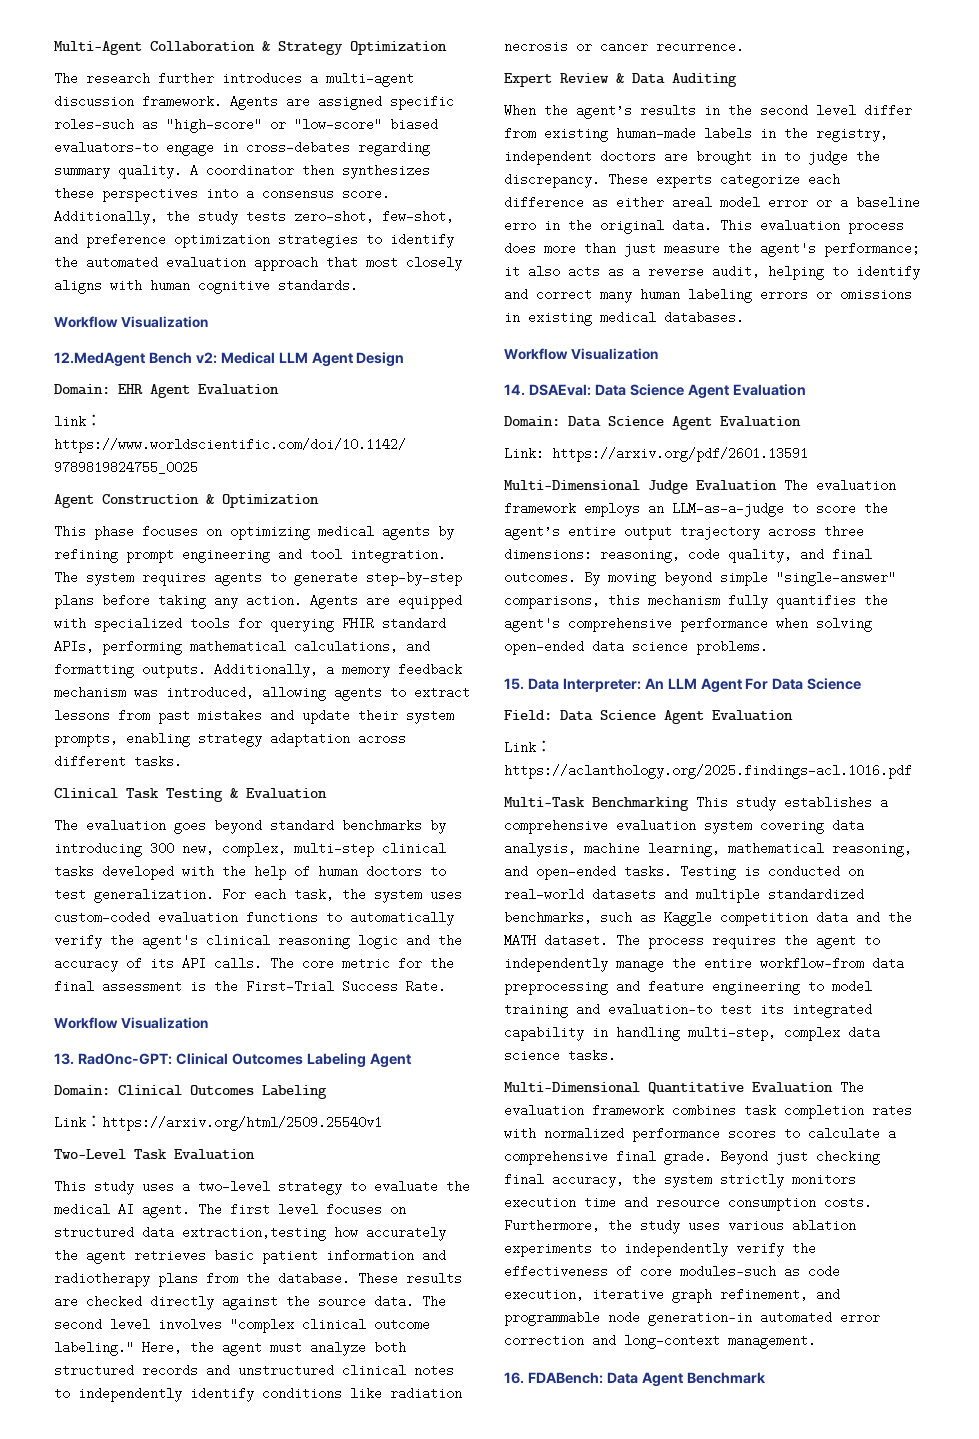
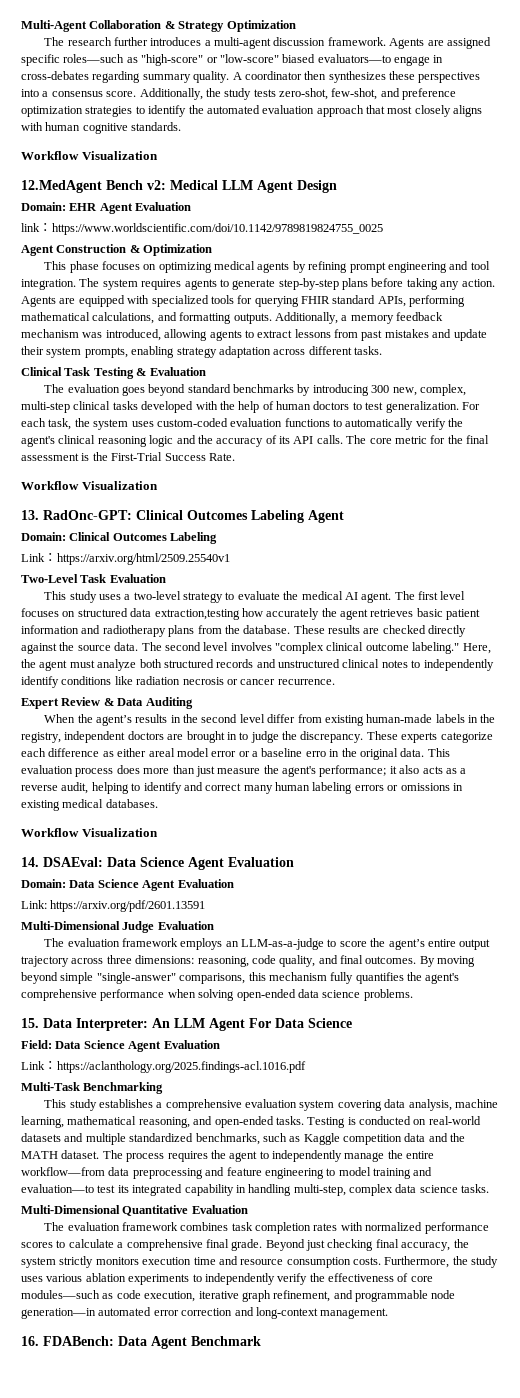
- Multi-Dimensional Judge Evaluation The evaluation framework employs an LLM-as-a-judge to score the agent’s entire output trajectory across three dimensions: reasoning, code quality, and final outcomes.
+ Multi-Dimensional Judge Evaluation
+ The evaluation framework employs an LLM-as-a-judge to score the agent’s entire output trajectory across three dimensions: reasoning, code quality, and final outcomes.
- Multi-Task Benchmarking This study establishes a comprehensive evaluation system covering data analysis, machine learning, mathematical reasoning, and open-ended tasks.
+ Multi-Task Benchmarking
+ This study establishes a comprehensive evaluation system covering data analysis, machine learning, mathematical reasoning, and open-ended tasks.
- Multi-Dimensional Quantitative Evaluation The evaluation framework combines task completion rates with normalized performance scores to calculate a comprehensive final grade.
+ Multi-Dimensional Quantitative Evaluation
+ The evaluation framework combines task completion rates with normalized performance scores to calculate a comprehensive final grade.

